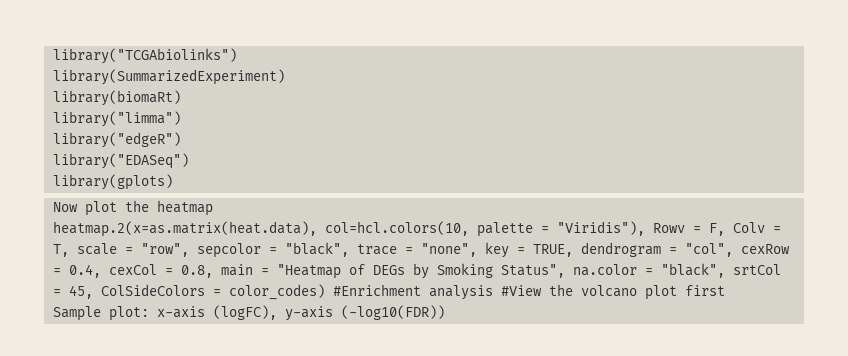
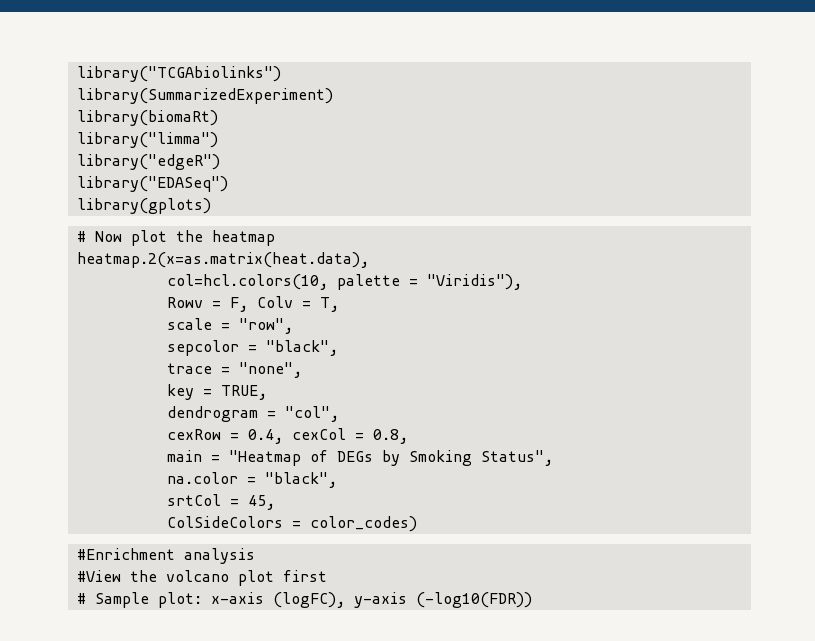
- Now plot the heatmap
+ # Now plot the heatmap
- heatmap.2(x=as.matrix(heat.data), col=hcl.colors(10, palette = "Viridis"), Rowv = F, Colv = T, scale = "row", sepcolor = "black", trace = "none", key = TRUE, dendrogram = "col", cexRow = 0.4, cexCol = 0.8, main = "Heatmap of DEGs by Smoking Status", na.color = "black", srtCol = 45, ColSideColors = color_codes) #Enrichment analysis #View the volcano plot first
+ heatmap.2(x=as.matrix(heat.data),
+ col=hcl.colors(10, palette = "Viridis"),
+ Rowv = F, Colv = T,
+ scale = "row",
+ sepcolor = "black",
+ trace = "none",
+ key = TRUE,
+ dendrogram = "col",
+ cexRow = 0.4, cexCol = 0.8,
+ main = "Heatmap of DEGs by Smoking Status",
+ na.color = "black",
+ srtCol = 45,
+ ColSideColors = color_codes)
+ #Enrichment analysis
+ #View the volcano plot first
- Sample plot: x-axis (logFC), y-axis (-log10(FDR))
+ # Sample plot: x-axis (logFC), y-axis (-log10(FDR))

